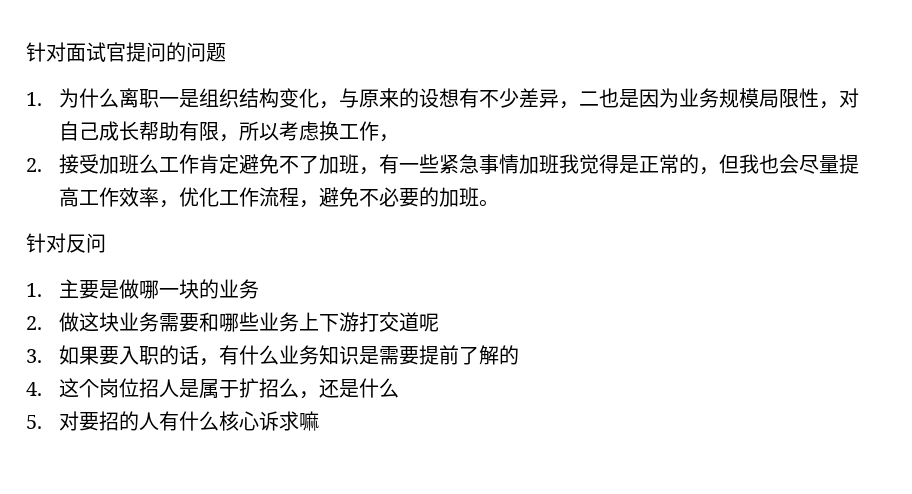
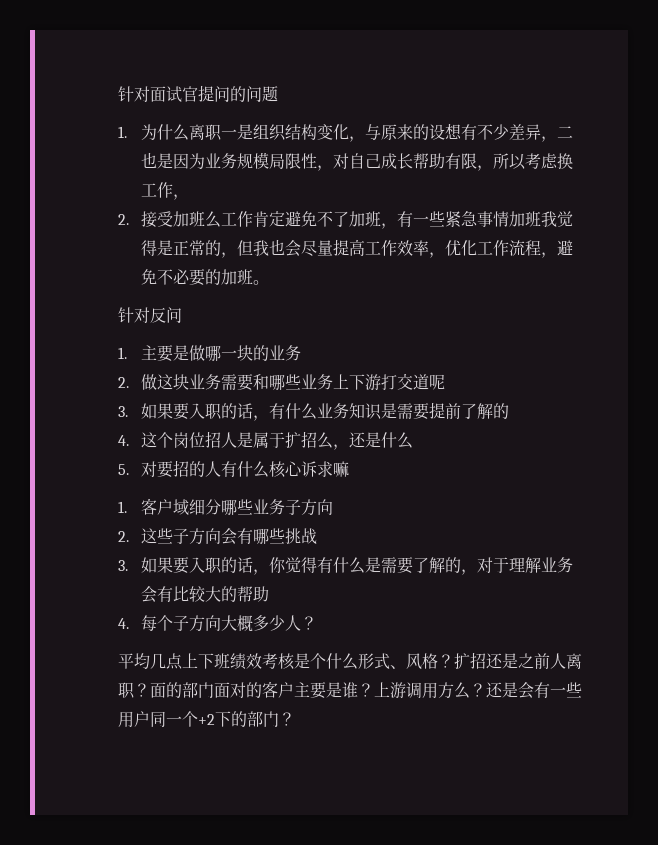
+ 1.客户域细分哪些业务子方向
+ 2.这些子方向会有哪些挑战
+ 3.如果要入职的话，你觉得有什么是需要了解的，对于理解业务会有比较大的帮助
+ 4.每个子方向大概多少人？
+ 平均几点上下班绩效考核是个什么形式、风格？扩招还是之前人离职？面的部门面对的客户主要是谁？上游调用方么？还是会有一些用户同一个+2下的部门？

